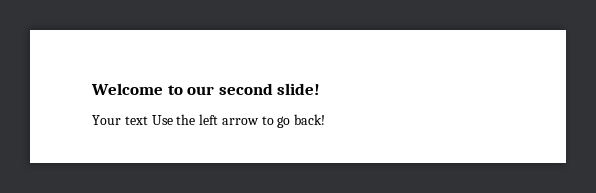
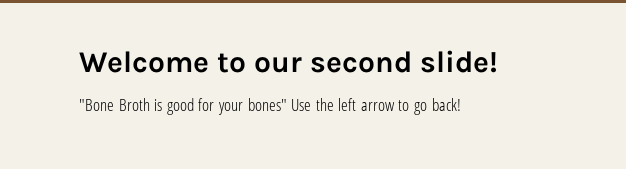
- Your text Use the left arrow to go back!
+ "Bone Broth is good for your bones" Use the left arrow to go back!

